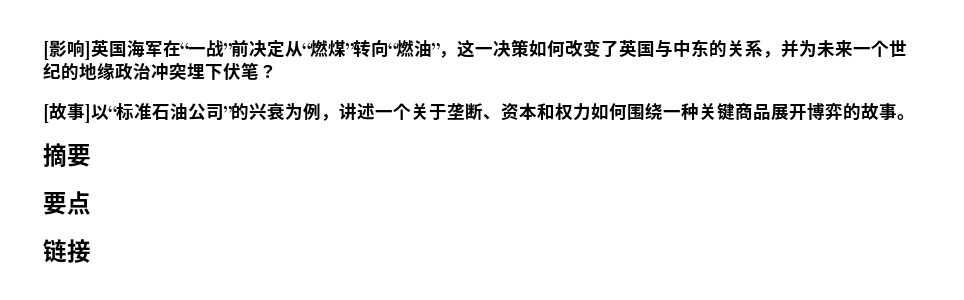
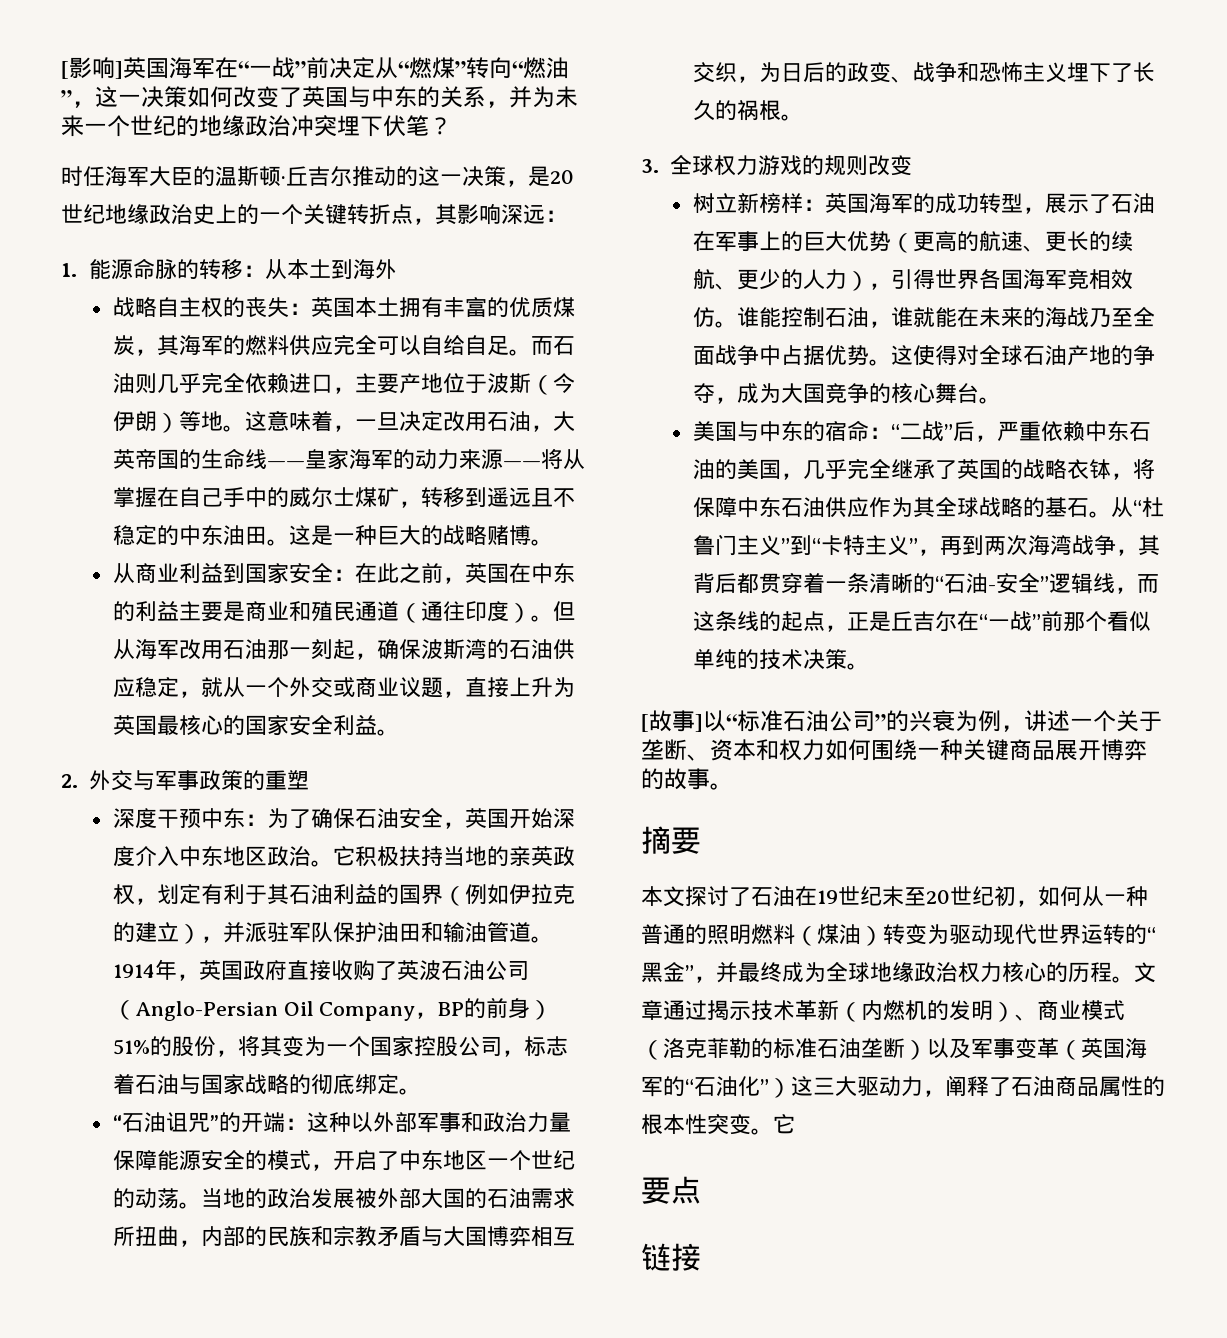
+ 时任海军大臣的温斯顿·丘吉尔推动的这一决策，是20世纪地缘政治史上的一个关键转折点，其影响深远：
+ 1.能源命脉的转移：从本土到海外
+ 战略自主权的丧失：英国本土拥有丰富的优质煤炭，其海军的燃料供应完全可以自给自足。而石油则几乎完全依赖进口，主要产地位于波斯（今伊朗）等地。这意味着，一旦决定改用石油，大英帝国的生命线——皇家海军的动力来源——将从掌握在自己手中的威尔士煤矿，转移到遥远且不稳定的中东油田。这是一种巨大的战略赌博。
+ 从商业利益到国家安全：在此之前，英国在中东的利益主要是商业和殖民通道（通往印度）。但从海军改用石油那一刻起，确保波斯湾的石油供应稳定，就从一个外交或商业议题，直接上升为英国最核心的国家安全利益。
+ 2.外交与军事政策的重塑
+ 深度干预中东：为了确保石油安全，英国开始深度介入中东地区政治。它积极扶持当地的亲英政权，划定有利于其石油利益的国界（例如伊拉克的建立），并派驻军队保护油田和输油管道。1914年，英国政府直接收购了英波石油公司（Anglo-Persian Oil Company，BP的前身）51%的股份，将其变为一个国家控股公司，标志着石油与国家战略的彻底绑定。
+ “石油诅咒”的开端：这种以外部军事和政治力量保障能源安全的模式，开启了中东地区一个世纪的动荡。当地的政治发展被外部大国的石油需求所扭曲，内部的民族和宗教矛盾与大国博弈相互交织，为日后的政变、战争和恐怖主义埋下了长久的祸根。
+ 3.全球权力游戏的规则改变
+ 树立新榜样：英国海军的成功转型，展示了石油在军事上的巨大优势（更高的航速、更长的续航、更少的人力），引得世界各国海军竞相效仿。谁能控制石油，谁就能在未来的海战乃至全面战争中占据优势。这使得对全球石油产地的争夺，成为大国竞争的核心舞台。
+ 美国与中东的宿命：“二战”后，严重依赖中东石油的美国，几乎完全继承了英国的战略衣钵，将保障中东石油供应作为其全球战略的基石。从“杜鲁门主义”到“卡特主义”，再到两次海湾战争，其背后都贯穿着一条清晰的“石油-安全”逻辑线，而这条线的起点，正是丘吉尔在“一战”前那个看似单纯的技术决策。
+ 本文探讨了石油在19世纪末至20世纪初，如何从一种普通的照明燃料（煤油）转变为驱动现代世界运转的“黑金”，并最终成为全球地缘政治权力核心的历程。文章通过揭示技术革新（内燃机的发明）、商业模式（洛克菲勒的标准石油垄断）以及军事变革（英国海军的“石油化”）这三大驱动力，阐释了石油商品属性的根本性突变。它

